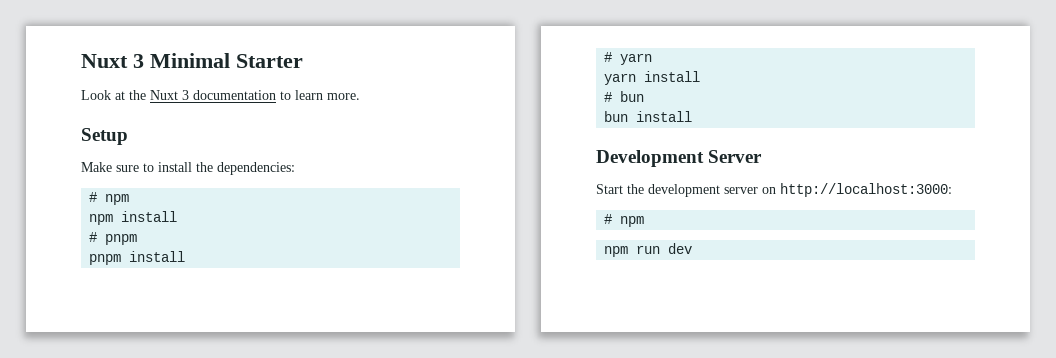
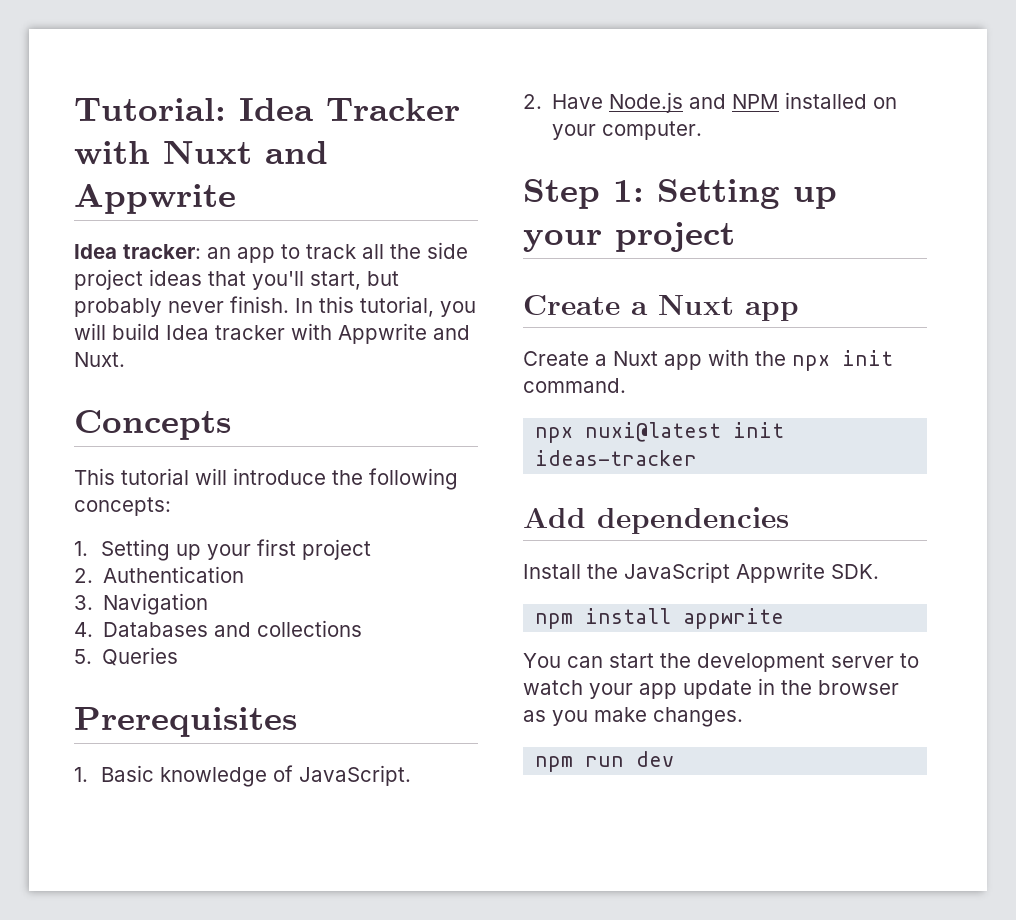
- Nuxt 3 Minimal Starter
- Look at the Nuxt 3 documentation to learn more.
- Setup
- Make sure to install the dependencies:
- # npm
- npm install
- # pnpm
- pnpm install
- # yarn
- yarn install
- # bun
- bun install
- Development Server
- Start the development server on http://localhost:3000:
- # npm
+ Tutorial: Idea Tracker with Nuxt and Appwrite
+ Idea tracker: an app to track all the side project ideas that you'll start, but probably never finish. In this tutorial, you will build Idea tracker with Appwrite and Nuxt.
+ Concepts
+ This tutorial will introduce the following concepts:
+ 1. Setting up your first project
+ 2. Authentication
+ 3. Navigation
+ 4. Databases and collections
+ 5. Queries
+ Prerequisites
+ 1. Basic knowledge of JavaScript.
+ 2. Have Node.js and NPM installed on your computer.
+ Step 1: Setting up your project
+ Create a Nuxt app
+ Create a Nuxt app with the npx init command.
+ npx nuxi@latest init ideas-tracker
+ Add dependencies
+ Install the JavaScript Appwrite SDK.
+ npm install appwrite
+ You can start the development server to watch your app update in the browser as you make changes.

